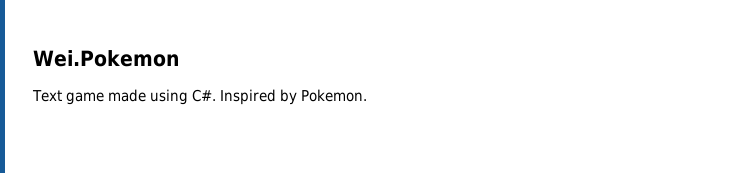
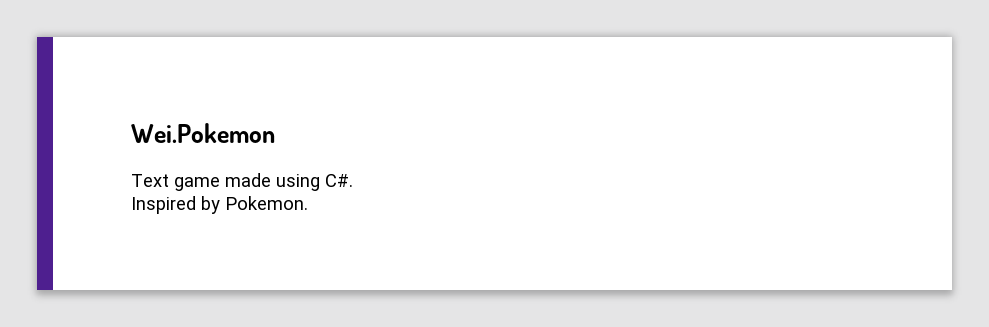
- Text game made using C#. Inspired by Pokemon.
+ Text game made using C#.
+ Inspired by Pokemon.

